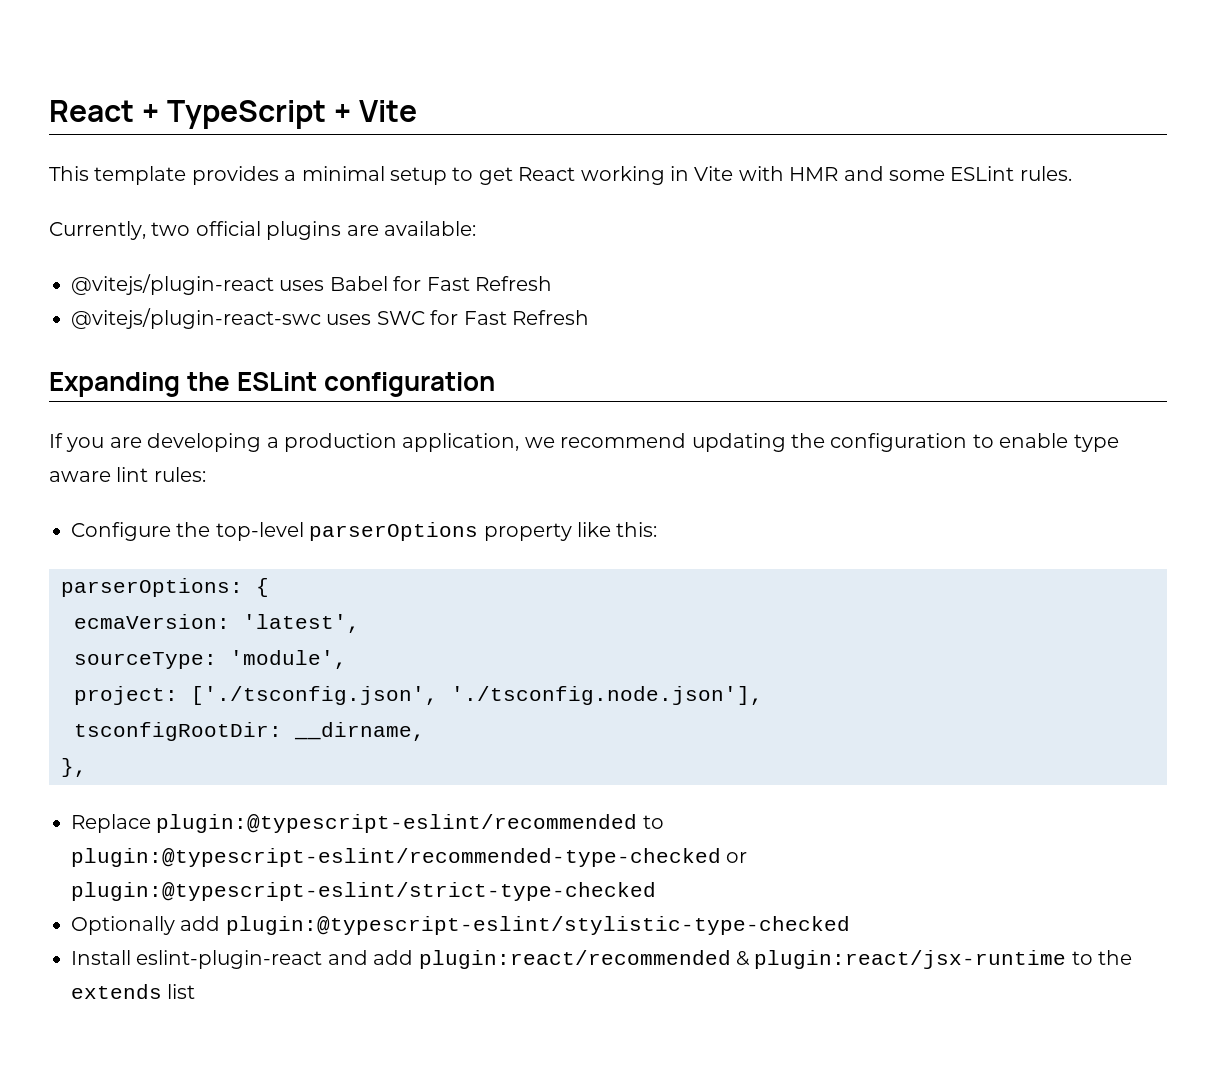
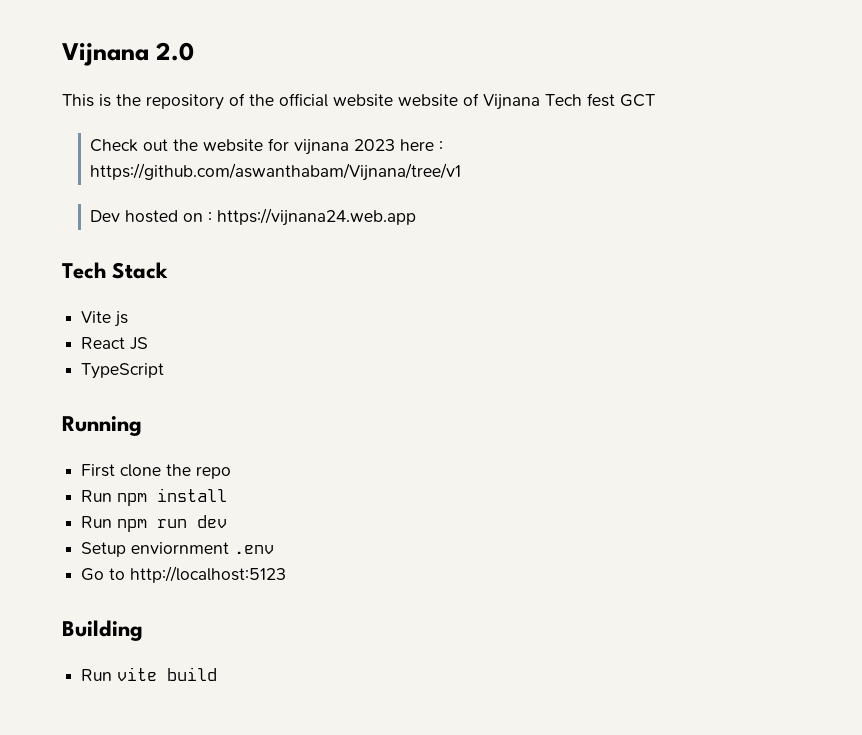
- React + TypeScript + Vite
- This template provides a minimal setup to get React working in Vite with HMR and some ESLint rules.
- Currently, two official plugins are available:
- @vitejs/plugin-react uses Babel for Fast Refresh
- @vitejs/plugin-react-swc uses SWC for Fast Refresh
- Expanding the ESLint configuration
- If you are developing a production application, we recommend updating the configuration to enable type aware lint rules:
- Configure the top-level parserOptions property like this:
- parserOptions: {
- ecmaVersion: 'latest',
- sourceType: 'module',
- project: ['./tsconfig.json', './tsconfig.node.json'],
- tsconfigRootDir: __dirname,
- },
- Replace plugin:@typescript-eslint/recommended to plugin:@typescript-eslint/recommended-type-checked or plugin:@typescript-eslint/strict-type-checked
- Optionally add plugin:@typescript-eslint/stylistic-type-checked
- Install eslint-plugin-react and add plugin:react/recommended & plugin:react/jsx-runtime to the extends list
+ Vijnana 2.0
+ This is the repository of the official website website of Vijnana Tech fest GCT
+ Check out the website for vijnana 2023 here : https://github.com/aswanthabam/Vijnana/tree/v1
+ Dev hosted on : https://vijnana24.web.app
+ Tech Stack
+ Vite js
+ React JS
+ TypeScript
+ Running
+ First clone the repo
+ Run npm install
+ Run npm run dev
+ Setup enviornment .env
+ Go to http://localhost:5123
+ Building
+ Run vite build

